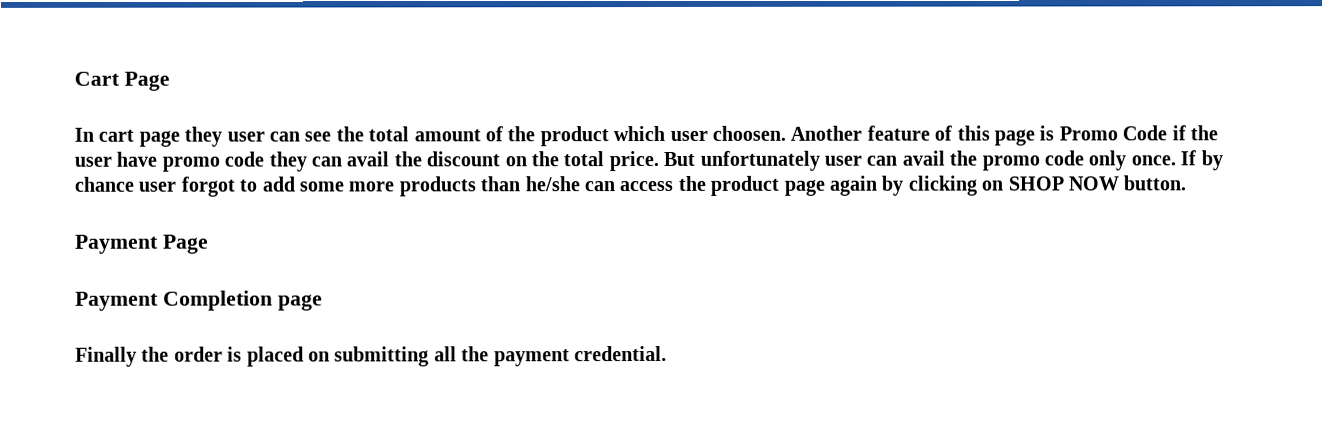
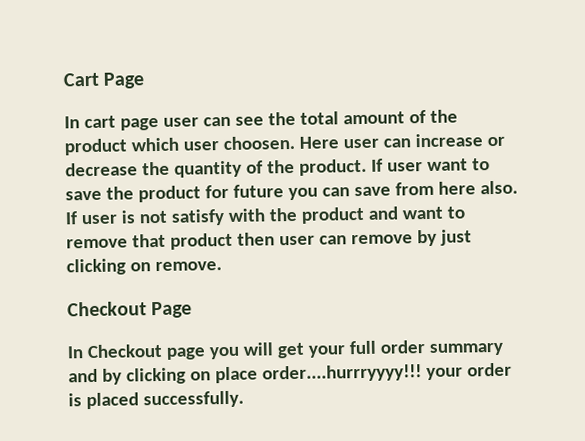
- In cart page they user can see the total amount of the product which user choosen.
+ In cart page user can see the total amount of the product which user choosen.
- Another feature of this page is Promo Code if the user have promo code they can avail the discount on the total price. But unfortunately user can avail the promo code only once. If by chance user forgot to add some more products than he/she can access the product page again by clicking on SHOP NOW button.
- Payment Page
- Payment Completion page
- Finally the order is placed on submitting all the payment credential.
+ Here user can increase or decrease the quantity of the product. If user want to save the product for future you can save from here also. If user is not satisfy with the product and want to remove that product then user can remove by just clicking on remove.
+ Checkout Page
+ In Checkout page you will get your full order summary and by clicking on place order....hurrryyyy!!! your order is placed successfully.

